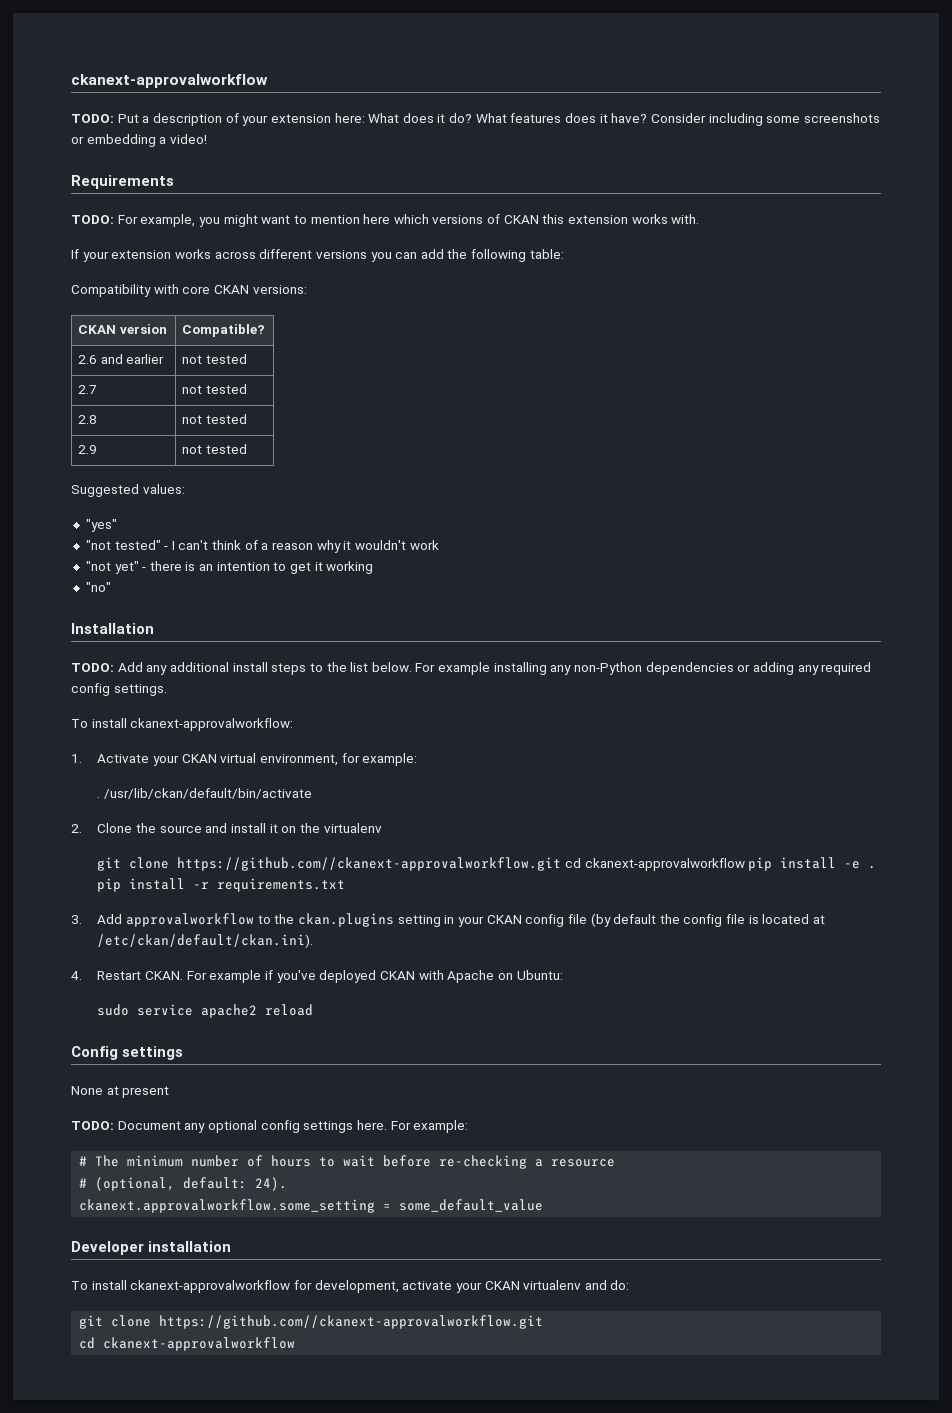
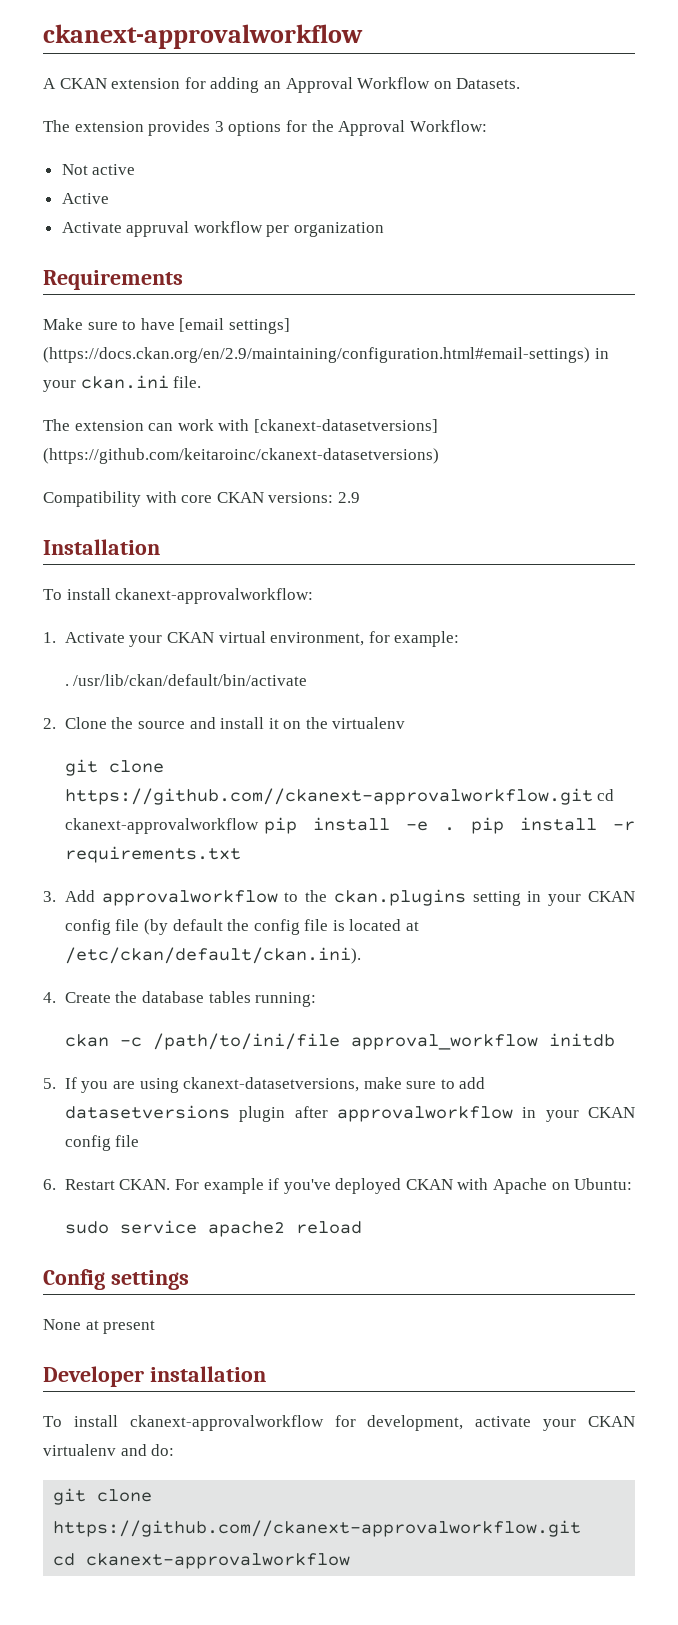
- TODO: Put a description of your extension here: What does it do? What features does it have? Consider including some screenshots or embedding a video!
+ A CKAN extension for adding an Approval Workflow on Datasets.
+ The extension provides 3 options for the Approval Workflow:
+ Not active
+ Active
+ Activate appruval workflow per organization
  Requirements
- TODO: For example, you might want to mention here which versions of CKAN this extension works with.
- If your extension works across different versions you can add the following table:
+ Make sure to have [email settings] (https://docs.ckan.org/en/2.9/maintaining/configuration.html#email-settings) in your ckan.ini file.
+ The extension can work with [ckanext-datasetversions] (https://github.com/keitaroinc/ckanext-datasetversions)
- Compatibility with core CKAN versions:
- CKAN version | Compatible?
- 2.6 and earlier | not tested
- 2.7 | not tested
- 2.8 | not tested
- 2.9 | not tested
- Suggested values:
- "yes"
- "not tested" - I can't think of a reason why it wouldn't work
- "not yet" - there is an intention to get it working
- "no"
+ Compatibility with core CKAN versions: 2.9
  Installation
- TODO: Add any additional install steps to the list below. For example installing any non-Python dependencies or adding any required config settings.
- 4. Restart CKAN.
+ 4. Create the database tables running:
+ ckan -c /path/to/ini/file approval_workflow initdb
+ 5. If you are using ckanext-datasetversions, make sure to add datasetversions plugin after approvalworkflow in your CKAN config file
+ 6. Restart CKAN.
- TODO: Document any optional config settings here. For example:
- # The minimum number of hours to wait before re-checking a resource
- # (optional, default: 24).
- ckanext.approvalworkflow.some_setting = some_default_value

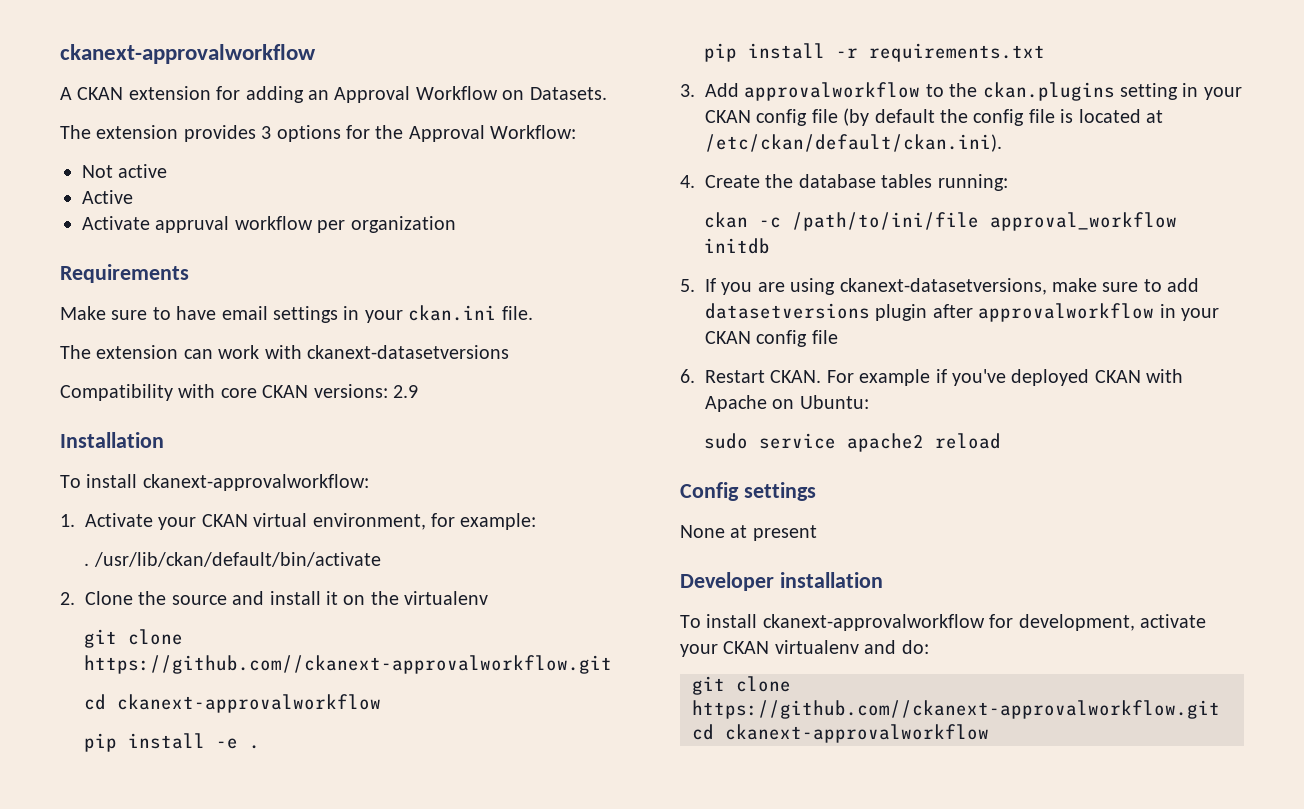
- Make sure to have [email settings] (https://docs.ckan.org/en/2.9/maintaining/configuration.html#email-settings) in your ckan.ini file.
+ Make sure to have email settings in your ckan.ini file.
- The extension can work with [ckanext-datasetversions] (https://github.com/keitaroinc/ckanext-datasetversions)
+ The extension can work with ckanext-datasetversions
  2. Clone the source and install it on the virtualenv
- git clone https://github.com//ckanext-approvalworkflow.git cd ckanext-approvalworkflow pip install -e . pip install -r requirements.txt
+ git clone https://github.com//ckanext-approvalworkflow.git
+ cd ckanext-approvalworkflow
+ pip install -e .
+ pip install -r requirements.txt

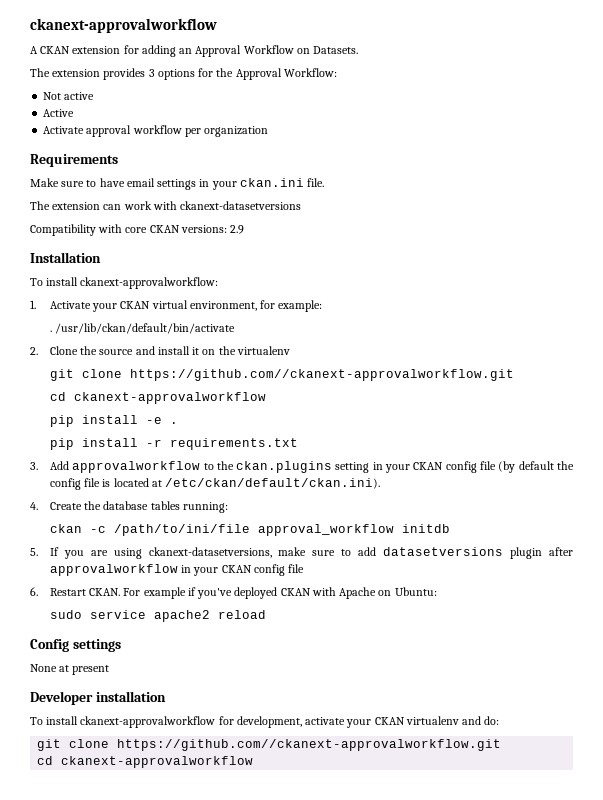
- Activate appruval workflow per organization
+ Activate approval workflow per organization

